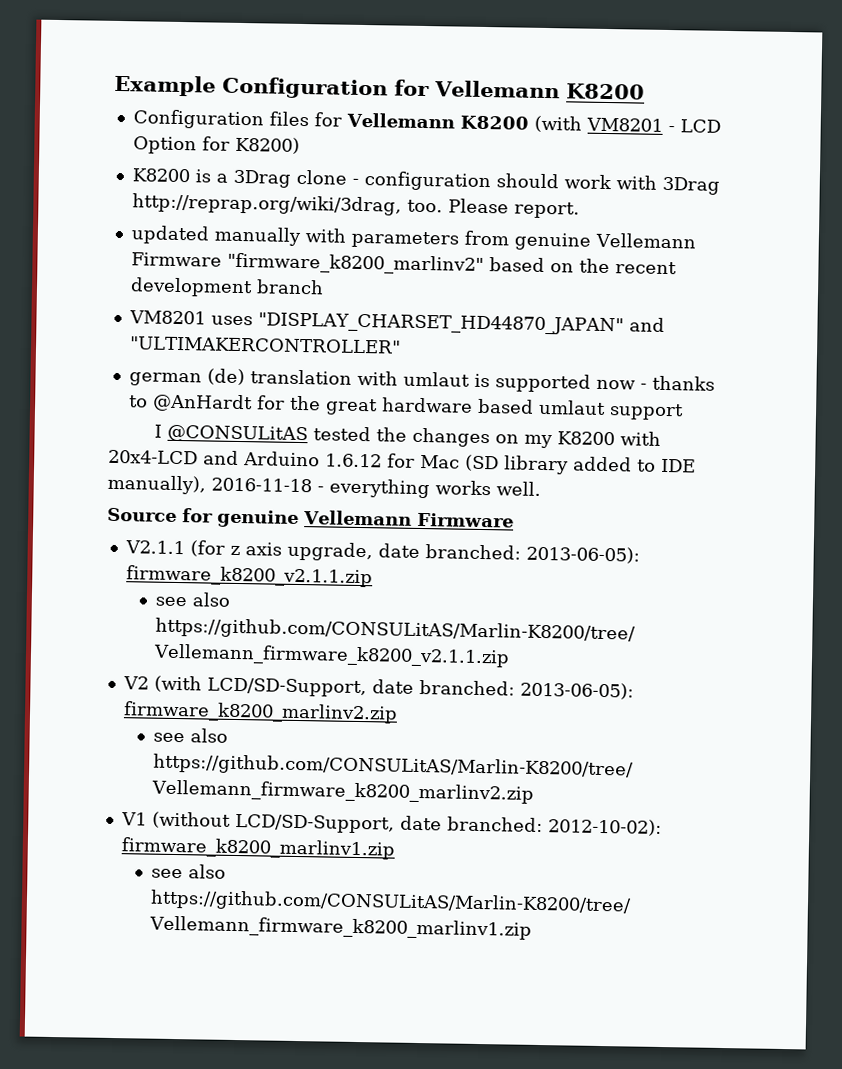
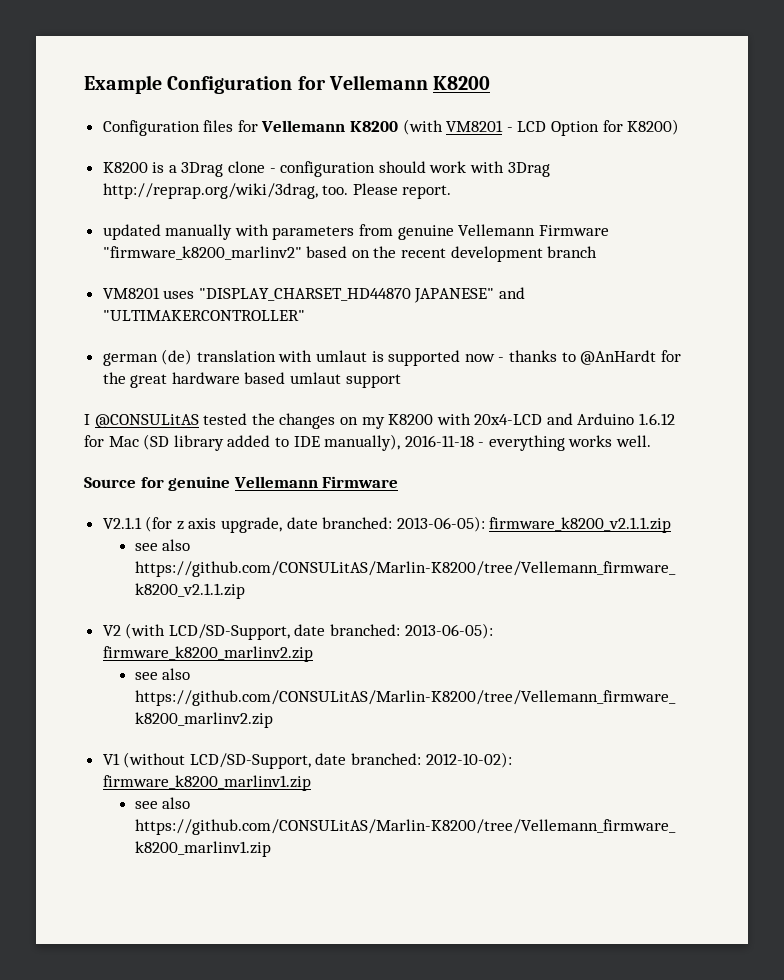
- VM8201 uses "DISPLAY_CHARSET_HD44870_JAPAN" and "ULTIMAKERCONTROLLER"
+ VM8201 uses "DISPLAY_CHARSET_HD44870 JAPANESE" and "ULTIMAKERCONTROLLER"

